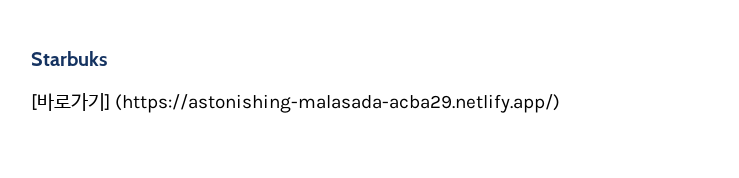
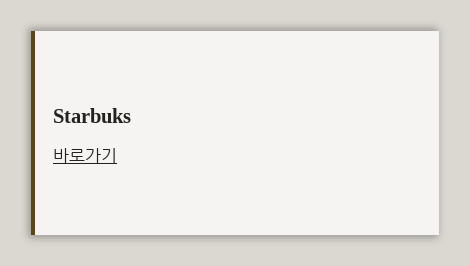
- [바로가기] (https://astonishing-malasada-acba29.netlify.app/)
+ 바로가기

